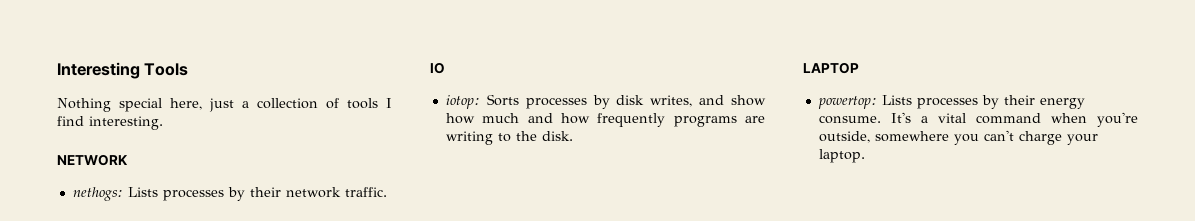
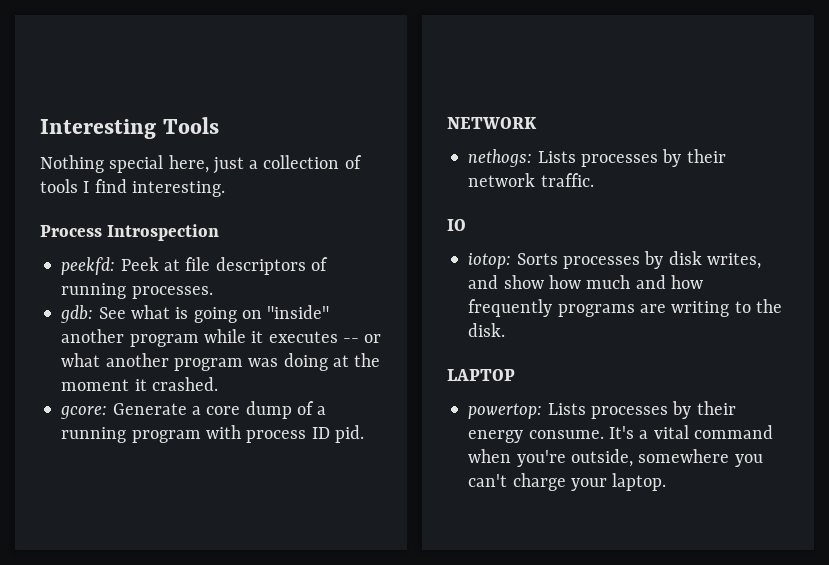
+ Process Introspection
+ peekfd: Peek at file descriptors of running processes.
+ gdb: See what is going on "inside" another program while it executes -- or what another program was doing at the moment it crashed.
+ gcore: Generate a core dump of a running program with process ID pid.

